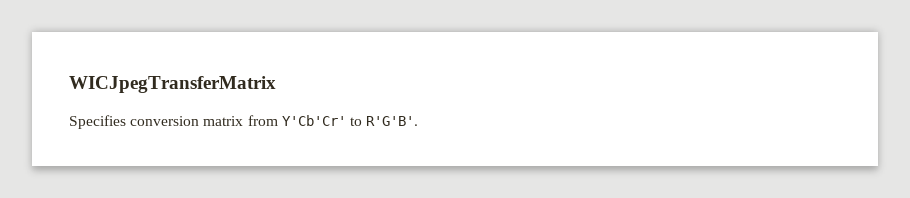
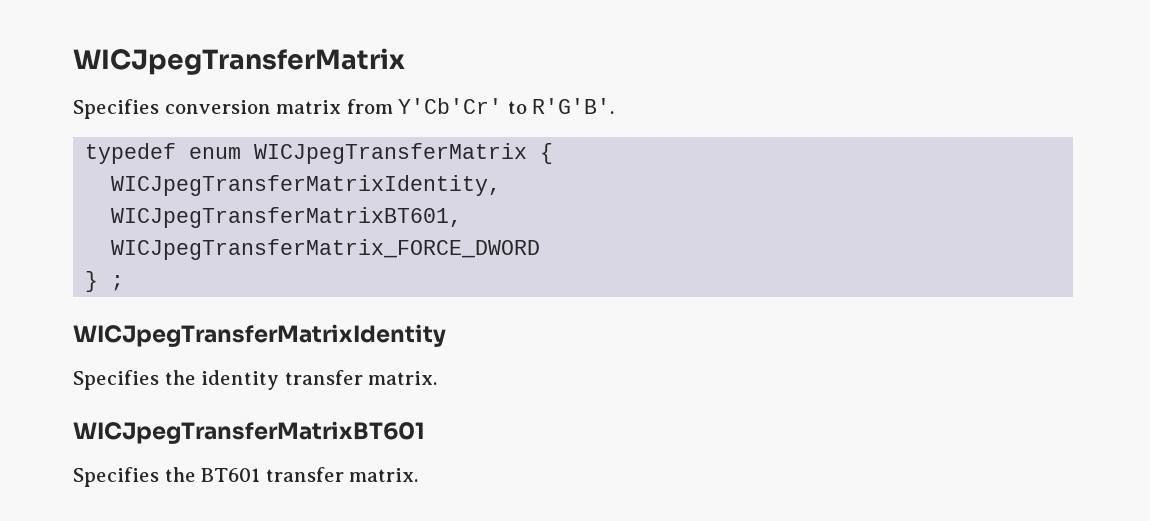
+ typedef enum WICJpegTransferMatrix {
+ WICJpegTransferMatrixIdentity,
+ WICJpegTransferMatrixBT601,
+ WICJpegTransferMatrix_FORCE_DWORD
+ } ;
+ WICJpegTransferMatrixIdentity
+ Specifies the identity transfer matrix.
+ WICJpegTransferMatrixBT601
+ Specifies the BT601 transfer matrix.

